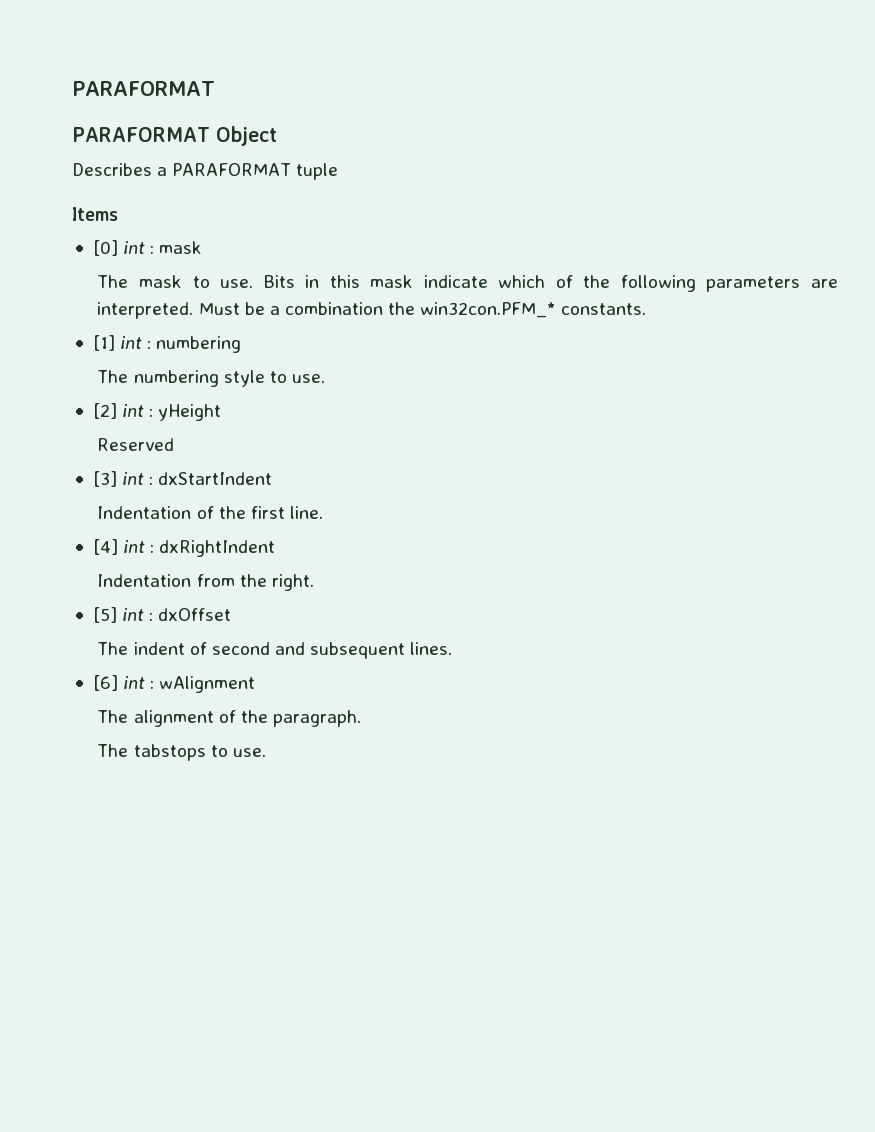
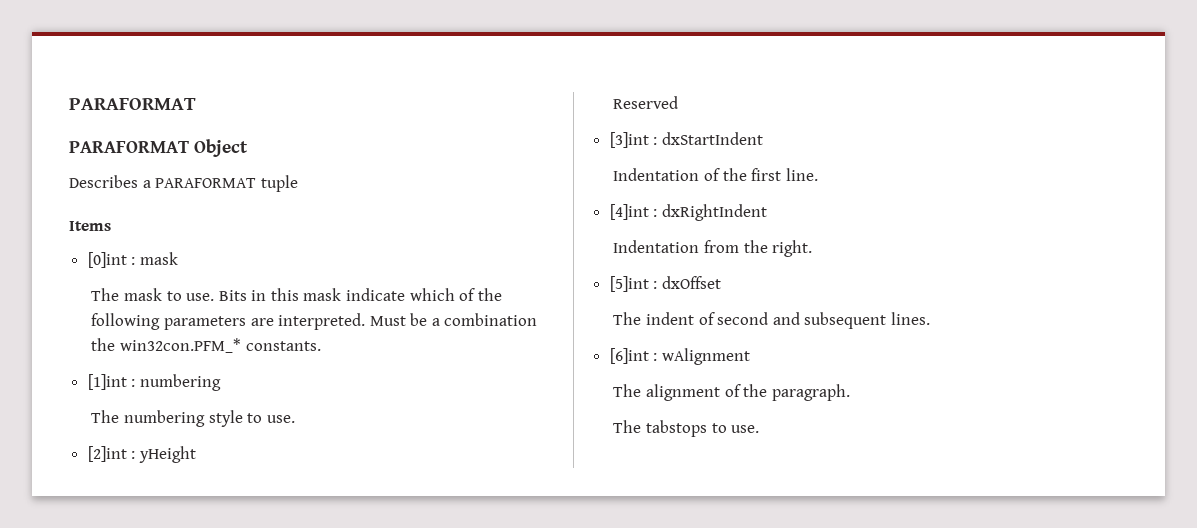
- [0] int : mask
+ [0]int : mask
- [1] int : numbering
+ [1]int : numbering
- [2] int : yHeight
+ [2]int : yHeight
- [3] int : dxStartIndent
+ [3]int : dxStartIndent
- [4] int : dxRightIndent
+ [4]int : dxRightIndent
- [5] int : dxOffset
+ [5]int : dxOffset
- [6] int : wAlignment
+ [6]int : wAlignment

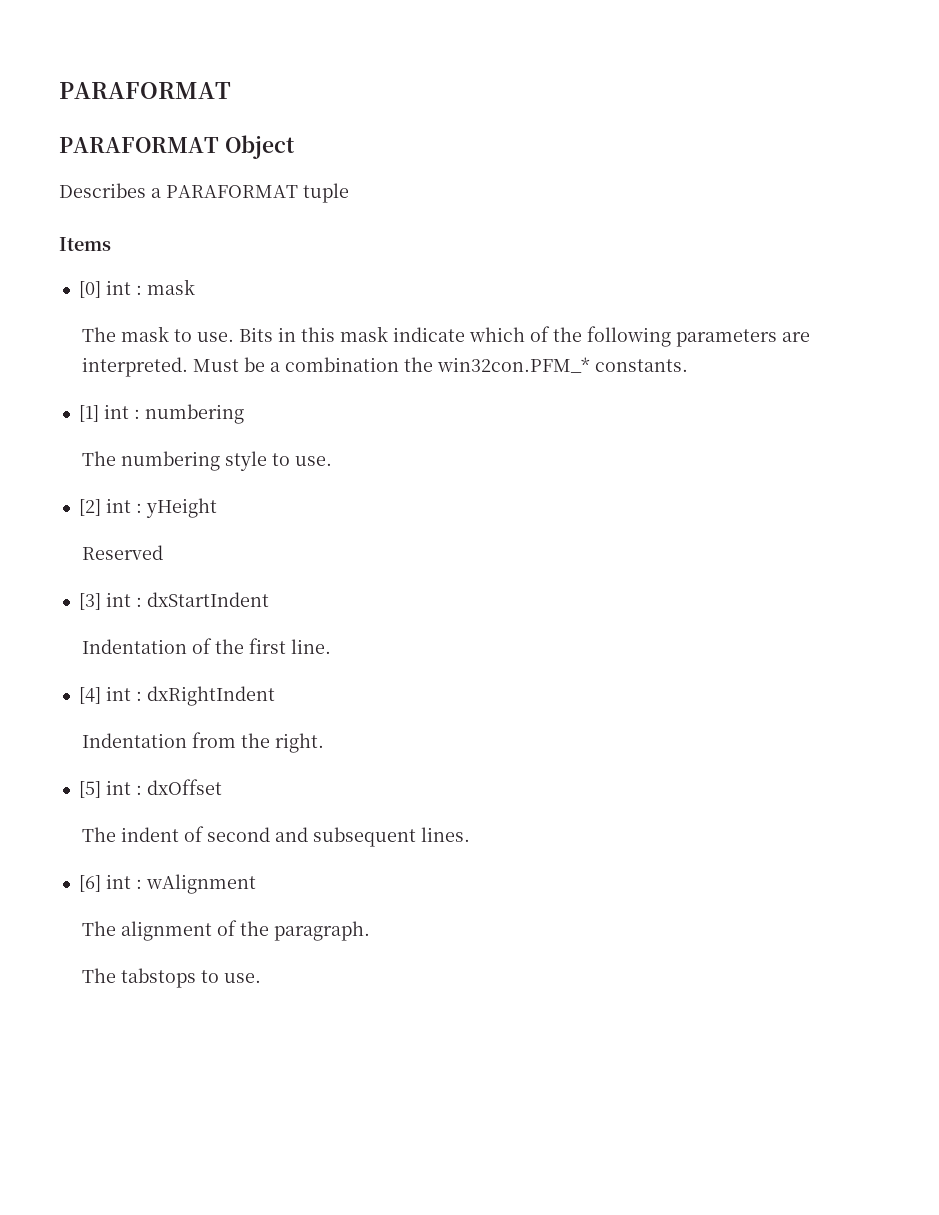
- [0]int : mask
+ [0] int : mask
- [1]int : numbering
+ [1] int : numbering
- [2]int : yHeight
+ [2] int : yHeight
- [3]int : dxStartIndent
+ [3] int : dxStartIndent
- [4]int : dxRightIndent
+ [4] int : dxRightIndent
- [5]int : dxOffset
+ [5] int : dxOffset
- [6]int : wAlignment
+ [6] int : wAlignment

